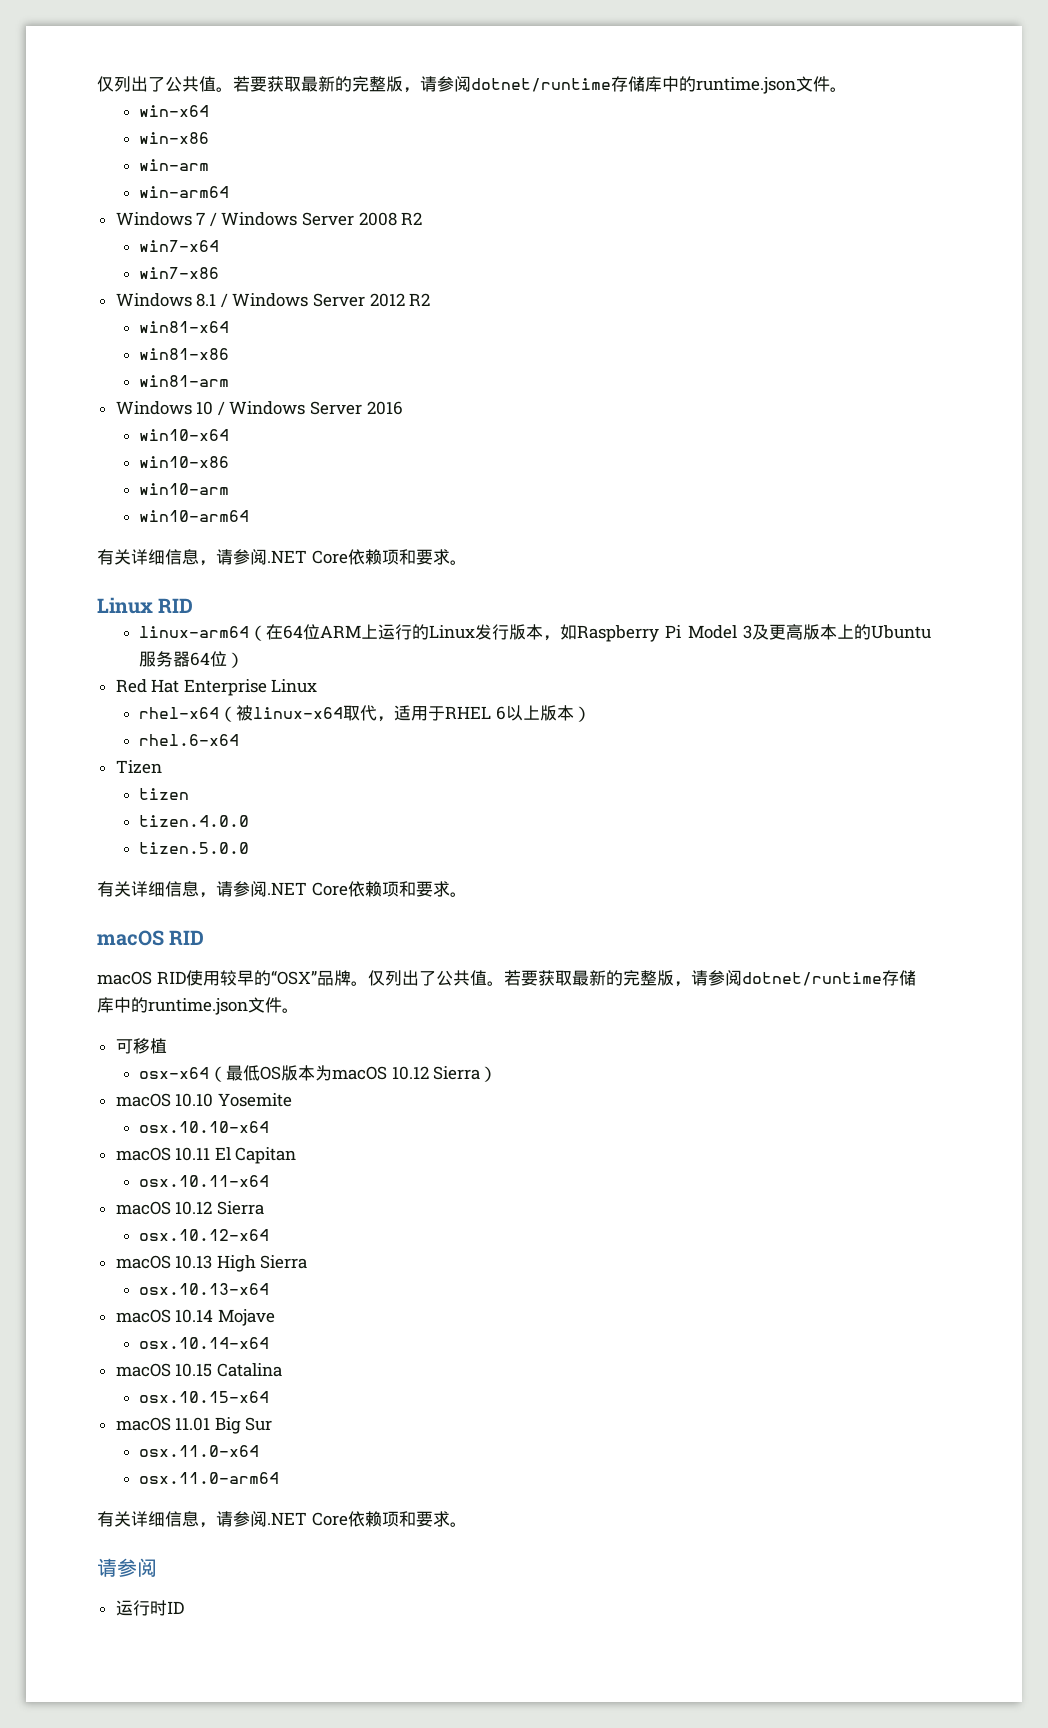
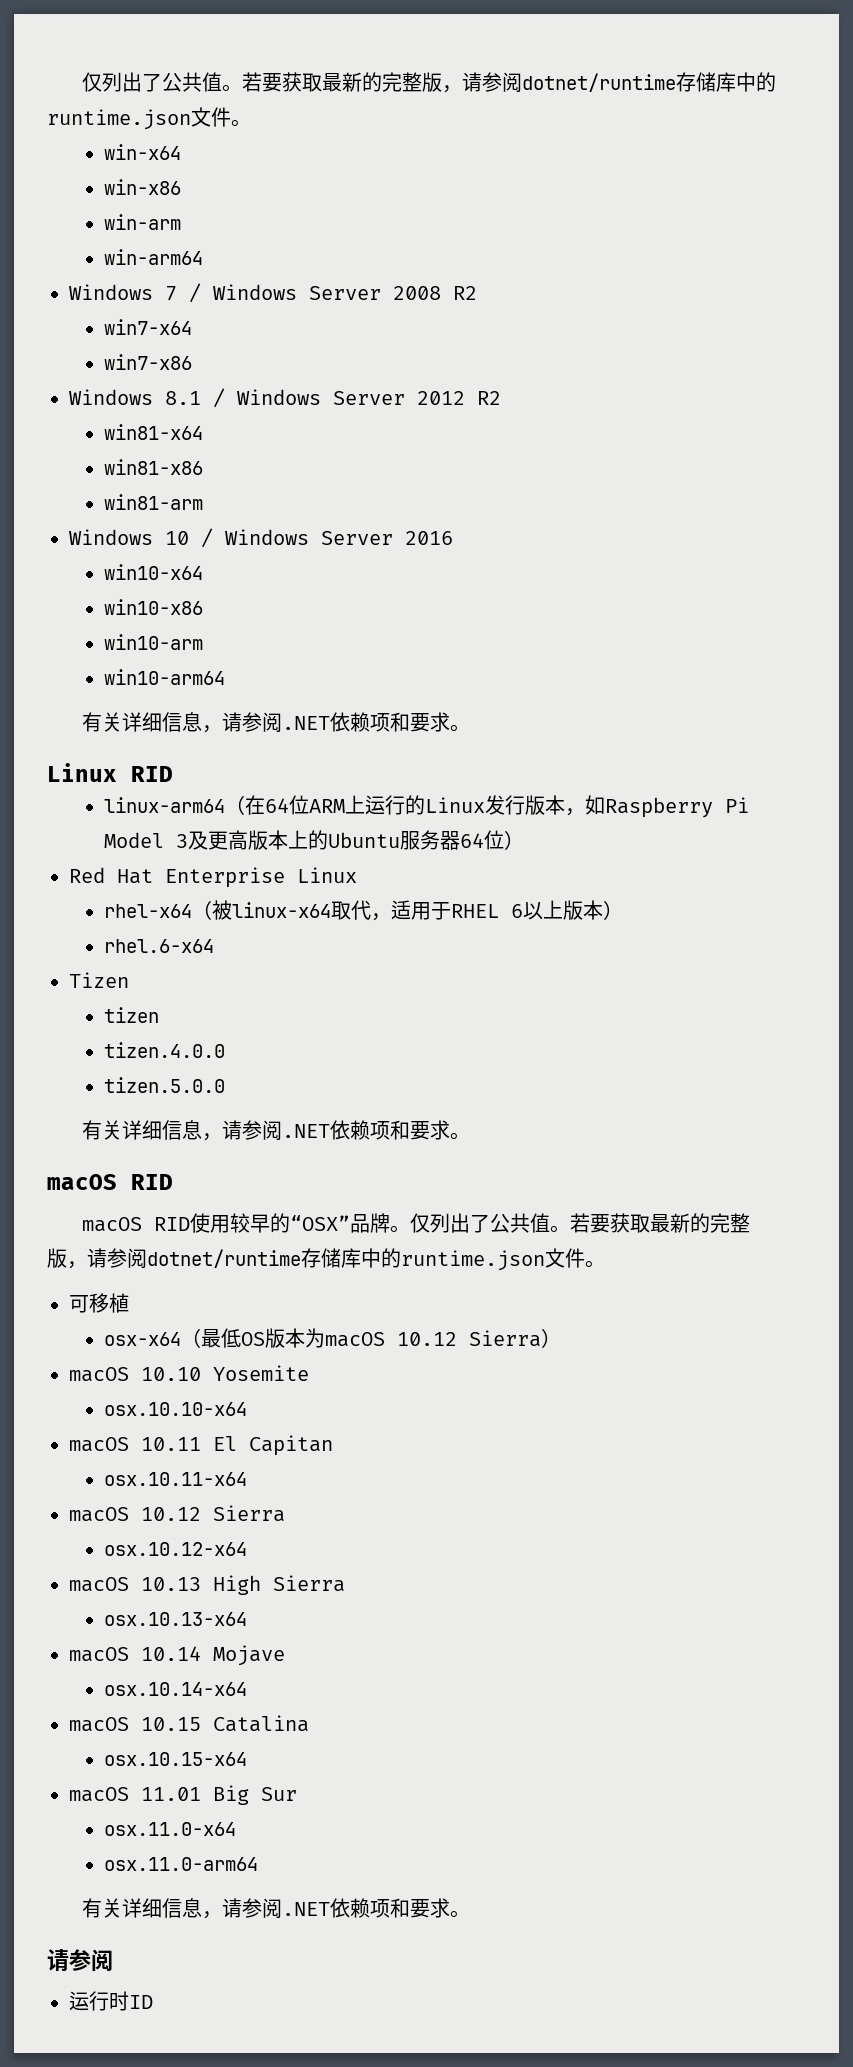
  win10-arm64
- 有关详细信息，请参阅.NET Core依赖项和要求。
+ 有关详细信息，请参阅.NET依赖项和要求。
  tizen.5.0.0
- 有关详细信息，请参阅.NET Core依赖项和要求。
+ 有关详细信息，请参阅.NET依赖项和要求。
  osx.11.0-arm64
- 有关详细信息，请参阅.NET Core依赖项和要求。
+ 有关详细信息，请参阅.NET依赖项和要求。

